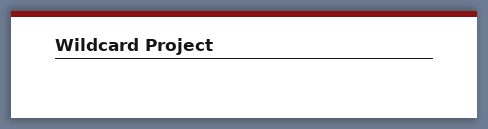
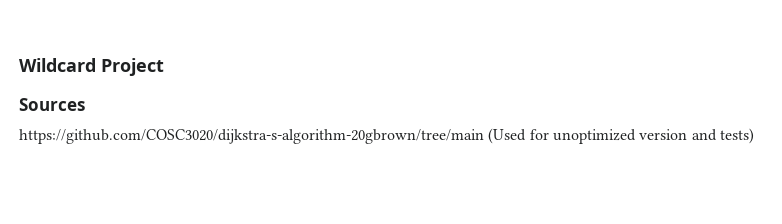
+ Sources
+ https://github.com/COSC3020/dijkstra-s-algorithm-20gbrown/tree/main (Used for unoptimized version and tests)

